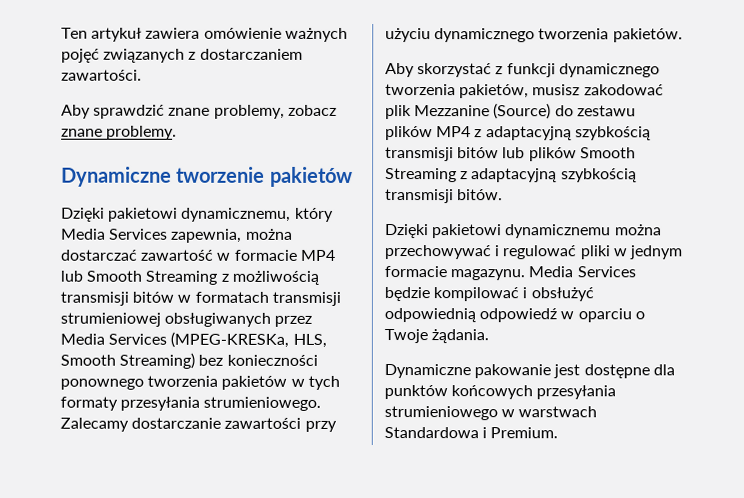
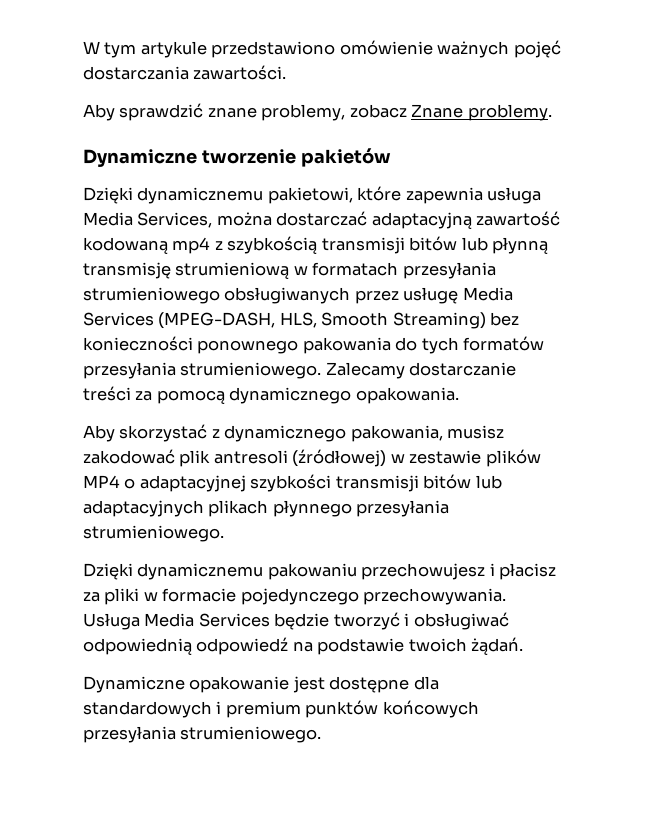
- Ten artykuł zawiera omówienie ważnych pojęć związanych z dostarczaniem zawartości.
+ W tym artykule przedstawiono omówienie ważnych pojęć dostarczania zawartości.
- Aby sprawdzić znane problemy, zobacz znane problemy.
+ Aby sprawdzić znane problemy, zobacz Znane problemy.
- Dzięki pakietowi dynamicznemu, który Media Services zapewnia, można dostarczać zawartość w formacie MP4 lub Smooth Streaming z możliwością transmisji bitów w formatach transmisji strumieniowej obsługiwanych przez Media Services (MPEG-KRESKa, HLS, Smooth Streaming) bez konieczności ponownego tworzenia pakietów w tych formaty przesyłania strumieniowego. Zalecamy dostarczanie zawartości przy użyciu dynamicznego tworzenia pakietów.
- Aby skorzystać z funkcji dynamicznego tworzenia pakietów, musisz zakodować plik Mezzanine (Source) do zestawu plików MP4 z adaptacyjną szybkością transmisji bitów lub plików Smooth Streaming z adaptacyjną szybkością transmisji bitów.
- Dzięki pakietowi dynamicznemu można przechowywać i regulować pliki w jednym formacie magazynu. Media Services będzie kompilować i obsłużyć odpowiednią odpowiedź w oparciu o Twoje żądania.
- Dynamiczne pakowanie jest dostępne dla punktów końcowych przesyłania strumieniowego w warstwach Standardowa i Premium.
+ Dzięki dynamicznemu pakietowi, które zapewnia usługa Media Services, można dostarczać adaptacyjną zawartość kodowaną mp4 z szybkością transmisji bitów lub płynną transmisję strumieniową w formatach przesyłania strumieniowego obsługiwanych przez usługę Media Services (MPEG-DASH, HLS, Smooth Streaming) bez konieczności ponownego pakowania do tych formatów przesyłania strumieniowego. Zalecamy dostarczanie treści za pomocą dynamicznego opakowania.
+ Aby skorzystać z dynamicznego pakowania, musisz zakodować plik antresoli (źródłowej) w zestawie plików MP4 o adaptacyjnej szybkości transmisji bitów lub adaptacyjnych plikach płynnego przesyłania strumieniowego.
+ Dzięki dynamicznemu pakowaniu przechowujesz i płacisz za pliki w formacie pojedynczego przechowywania. Usługa Media Services będzie tworzyć i obsługiwać odpowiednią odpowiedź na podstawie twoich żądań.
+ Dynamiczne opakowanie jest dostępne dla standardowych i premium punktów końcowych przesyłania strumieniowego.

